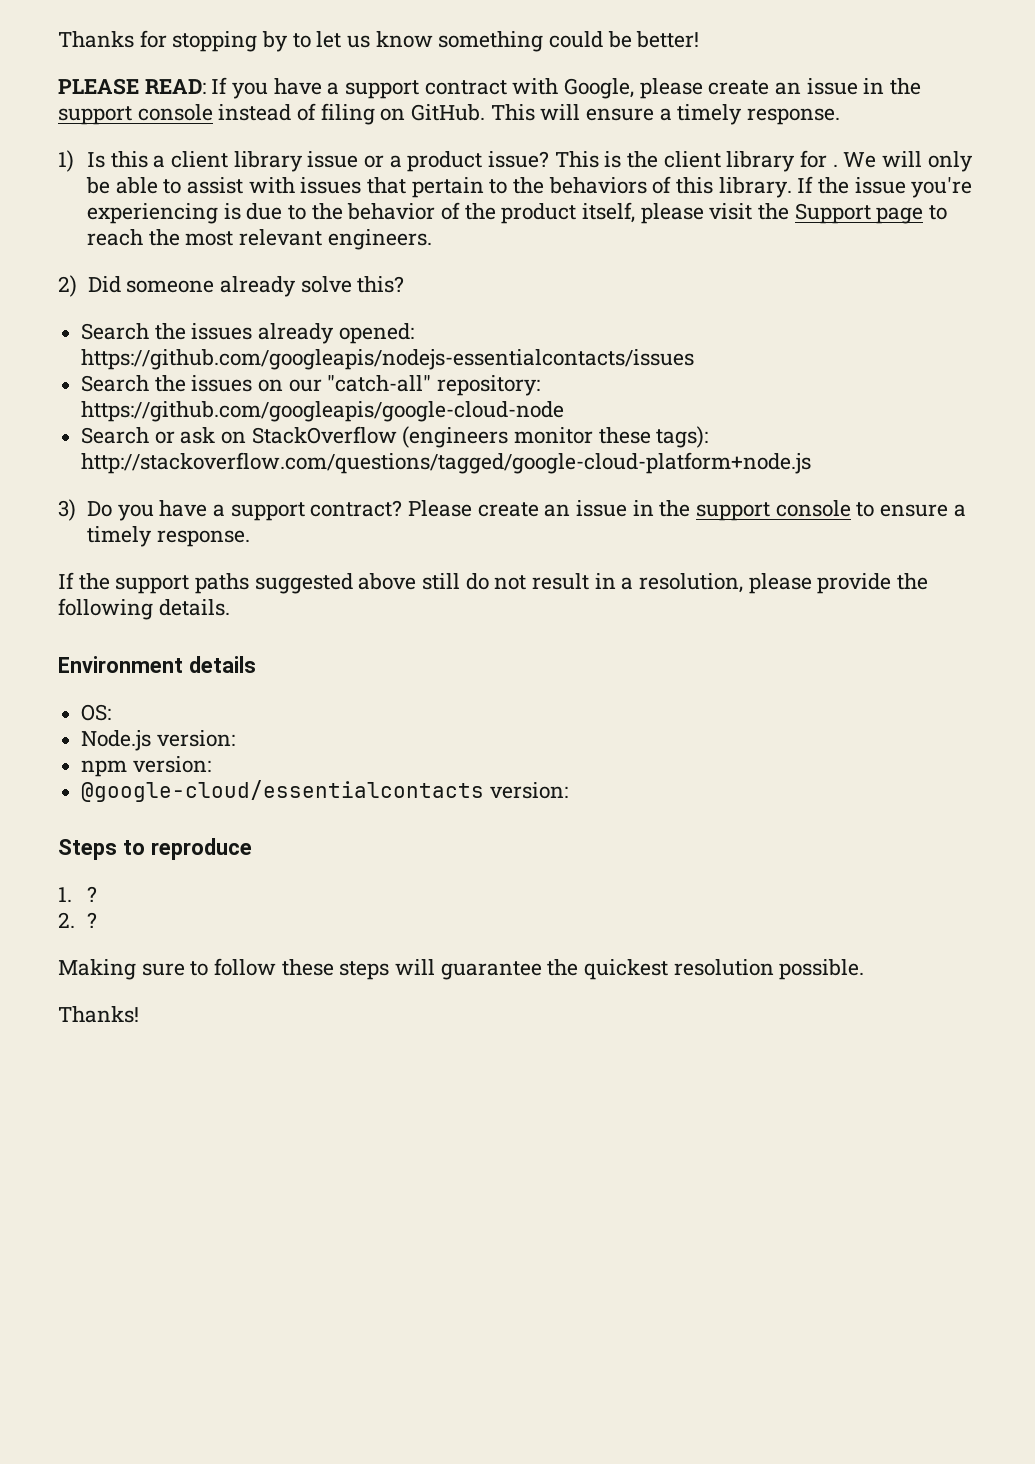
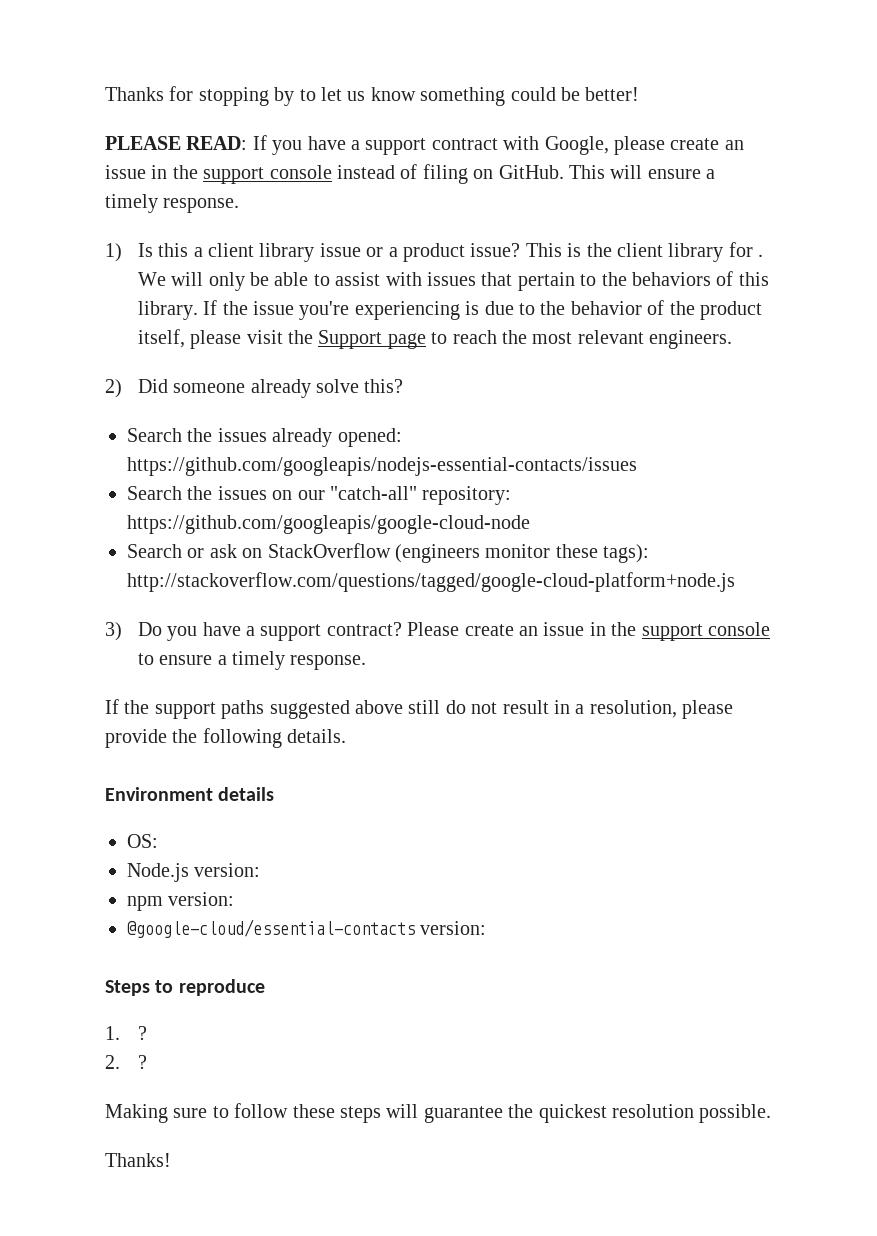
- Search the issues already opened: https://github.com/googleapis/nodejs-essentialcontacts/issues
+ Search the issues already opened: https://github.com/googleapis/nodejs-essential-contacts/issues
- @google-cloud/essentialcontacts version:
+ @google-cloud/essential-contacts version:

